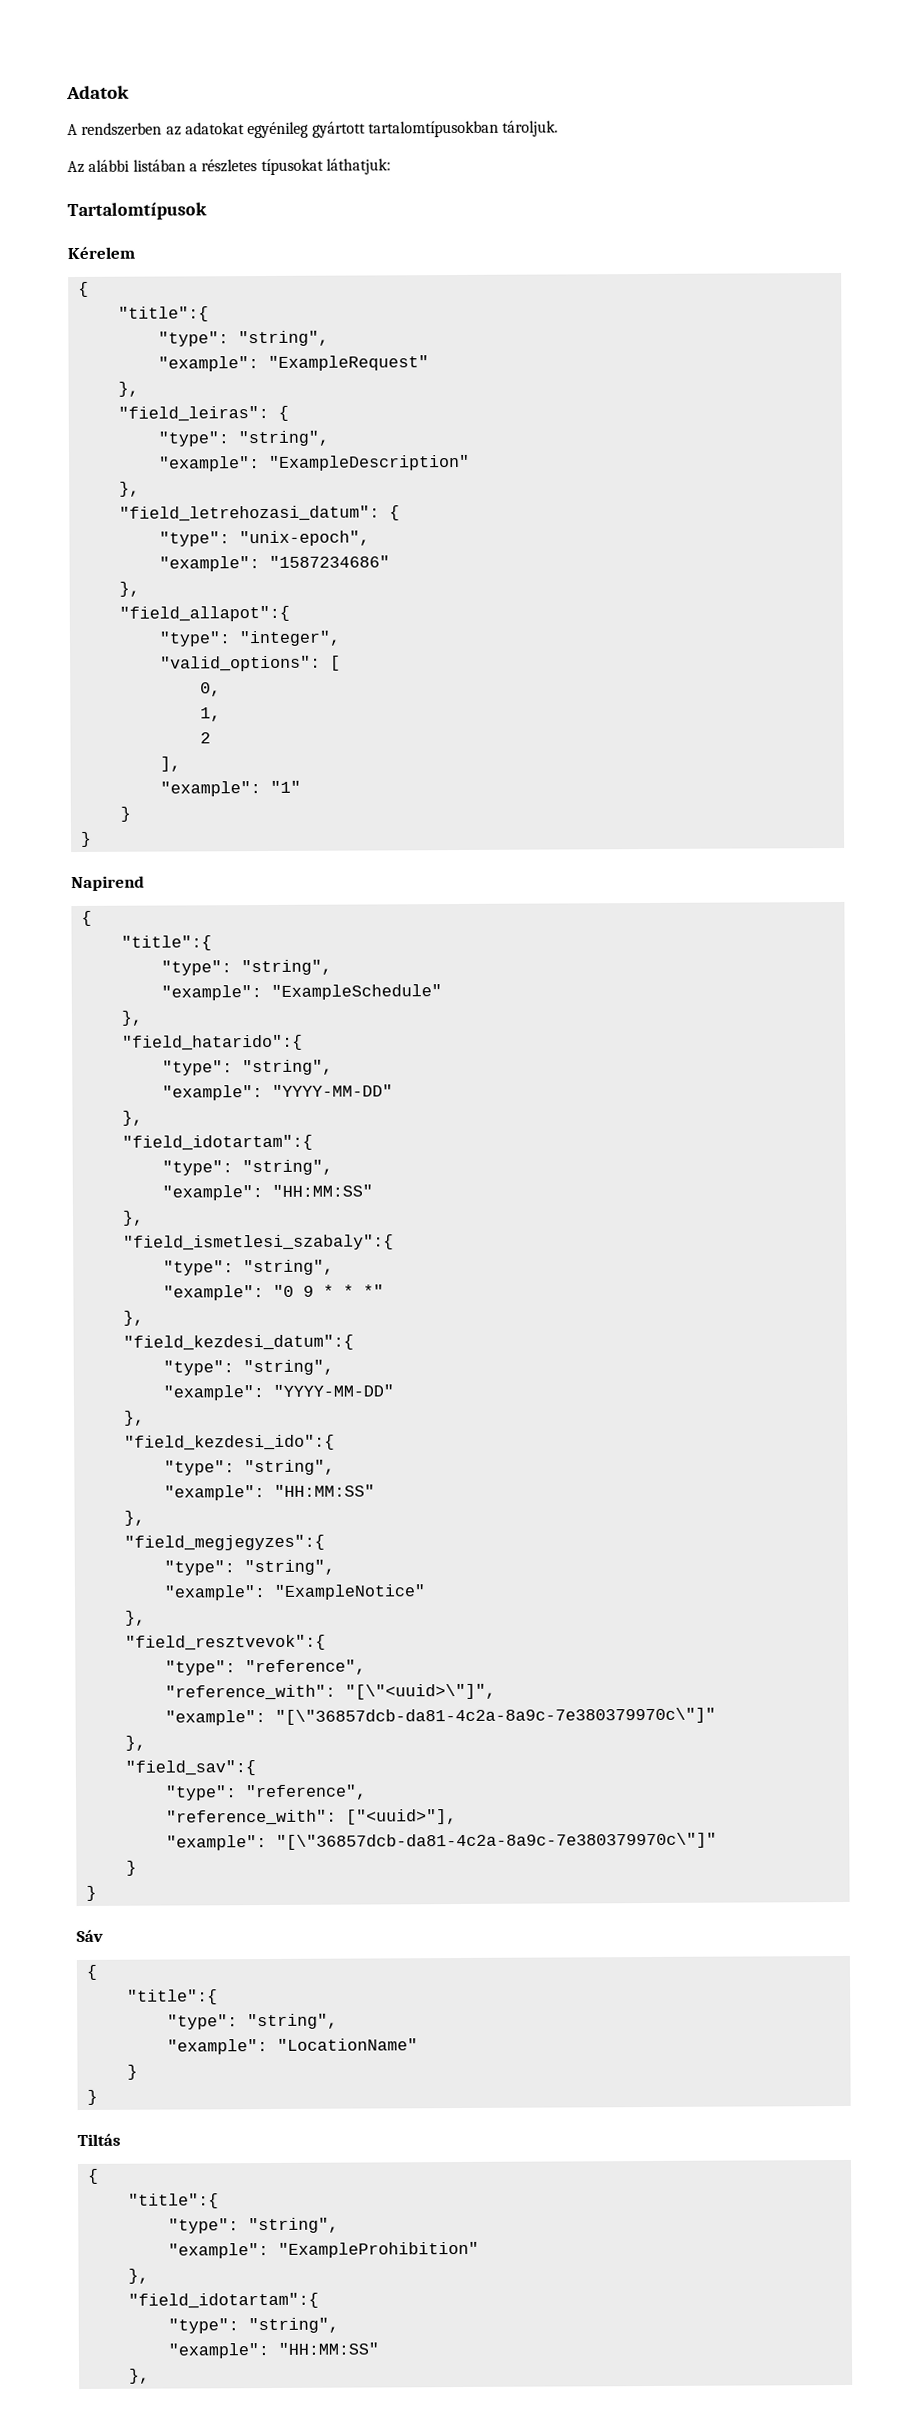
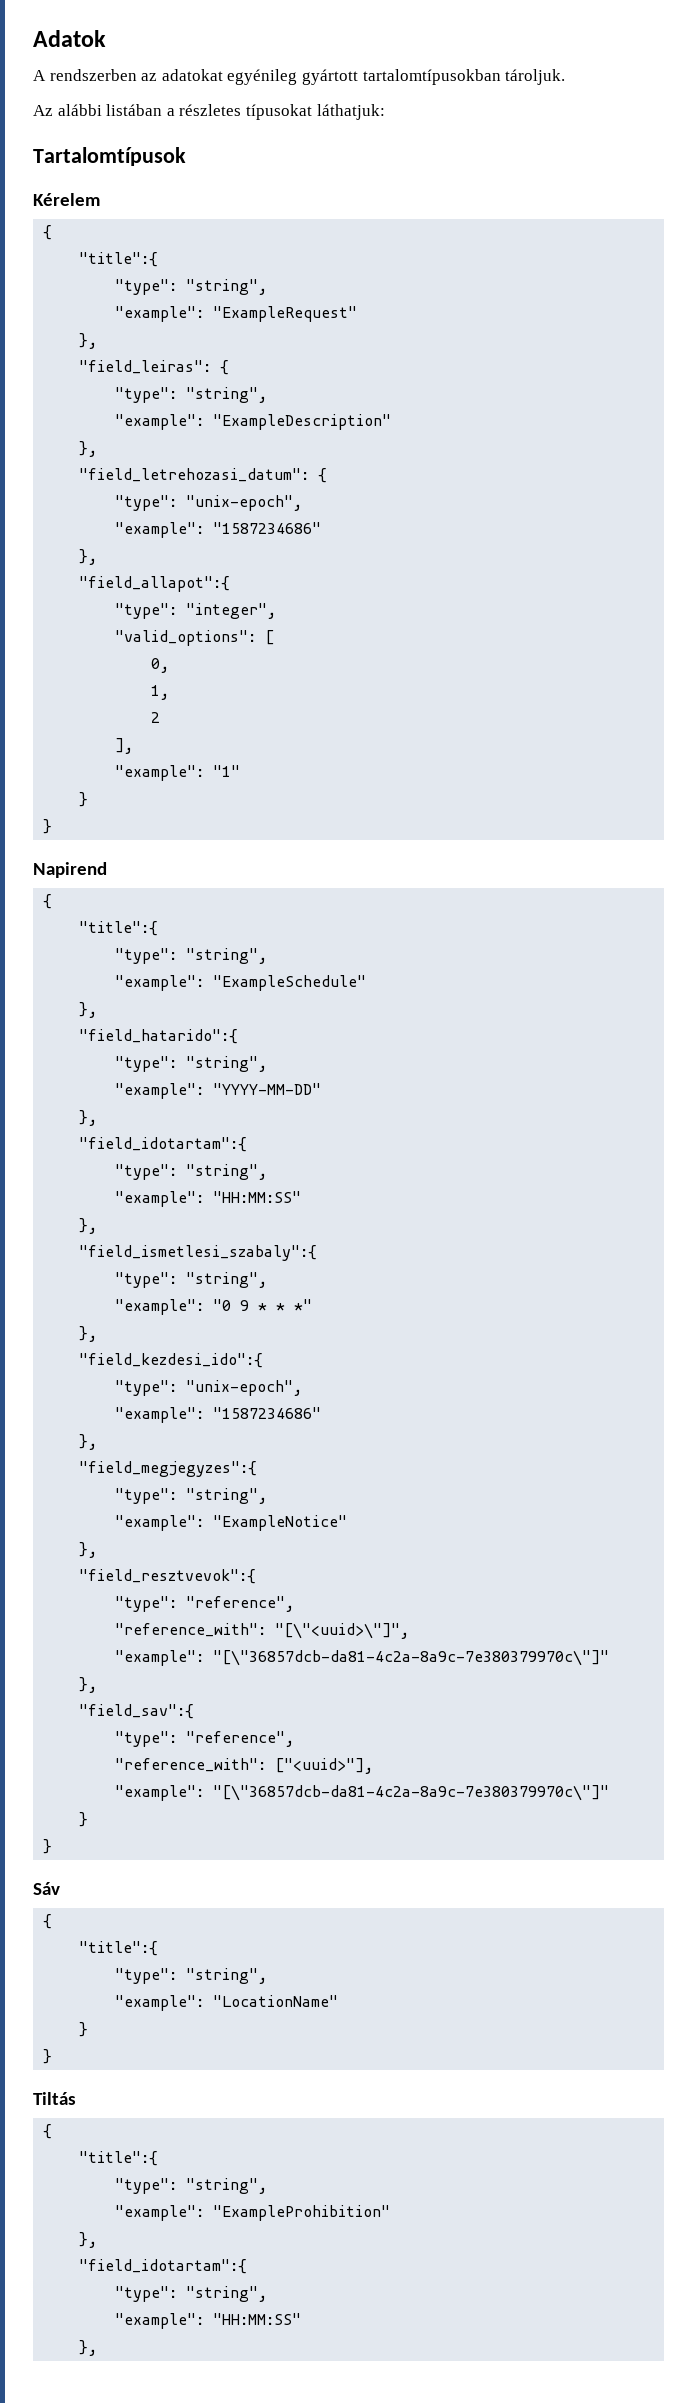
- "field_kezdesi_datum":{
- "type": "string",
- "example": "YYYY-MM-DD"
- },
  "field_kezdesi_ido":{
- "type": "string",
- "example": "HH:MM:SS"
+ "type": "unix-epoch",
+ "example": "1587234686"

